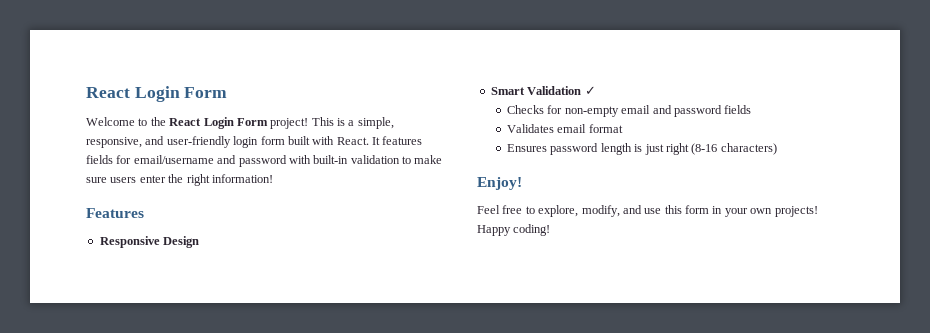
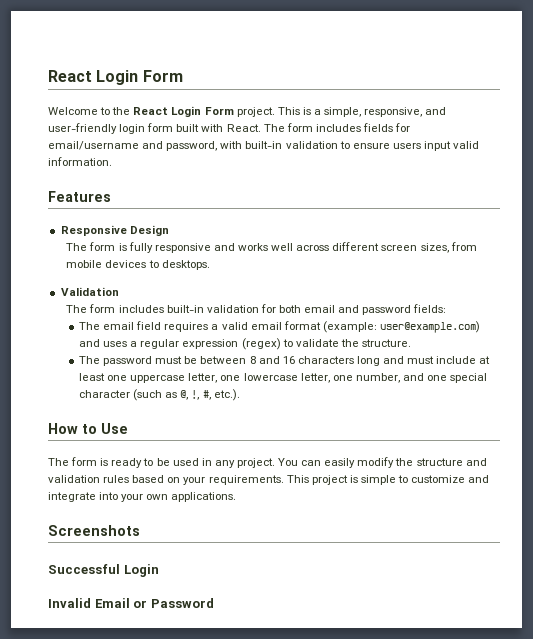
- Welcome to the React Login Form project!
+ Welcome to the React Login Form project.
- It features fields for email/username and password with built-in validation to make sure users enter the right information!
+ The form includes fields for email/username and password, with built-in validation to ensure users input valid information.
  Features
  Responsive Design
- Smart Validation ✓
- Checks for non-empty email and password fields
- Validates email format
- Ensures password length is just right (8-16 characters)
- Enjoy!
- Feel free to explore, modify, and use this form in your own projects! Happy coding!
+ The form is fully responsive and works well across different screen sizes, from mobile devices to desktops.
+ Validation
+ The form includes built-in validation for both email and password fields:
+ The email field requires a valid email format (example: user@example.com) and uses a regular expression (regex) to validate the structure.
+ The password must be between 8 and 16 characters long and must include at least one uppercase letter, one lowercase letter, one number, and one special character (such as @, !, #, etc.).
+ How to Use
+ The form is ready to be used in any project. You can easily modify the structure and validation rules based on your requirements. This project is simple to customize and integrate into your own applications.
+ Screenshots
+ Successful Login
+ Invalid Email or Password

